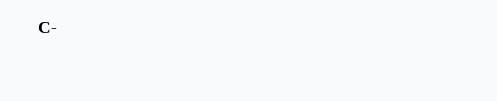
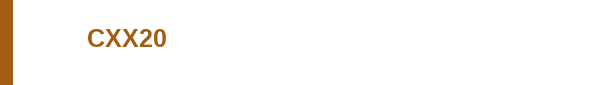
- C-
+ CXX20

